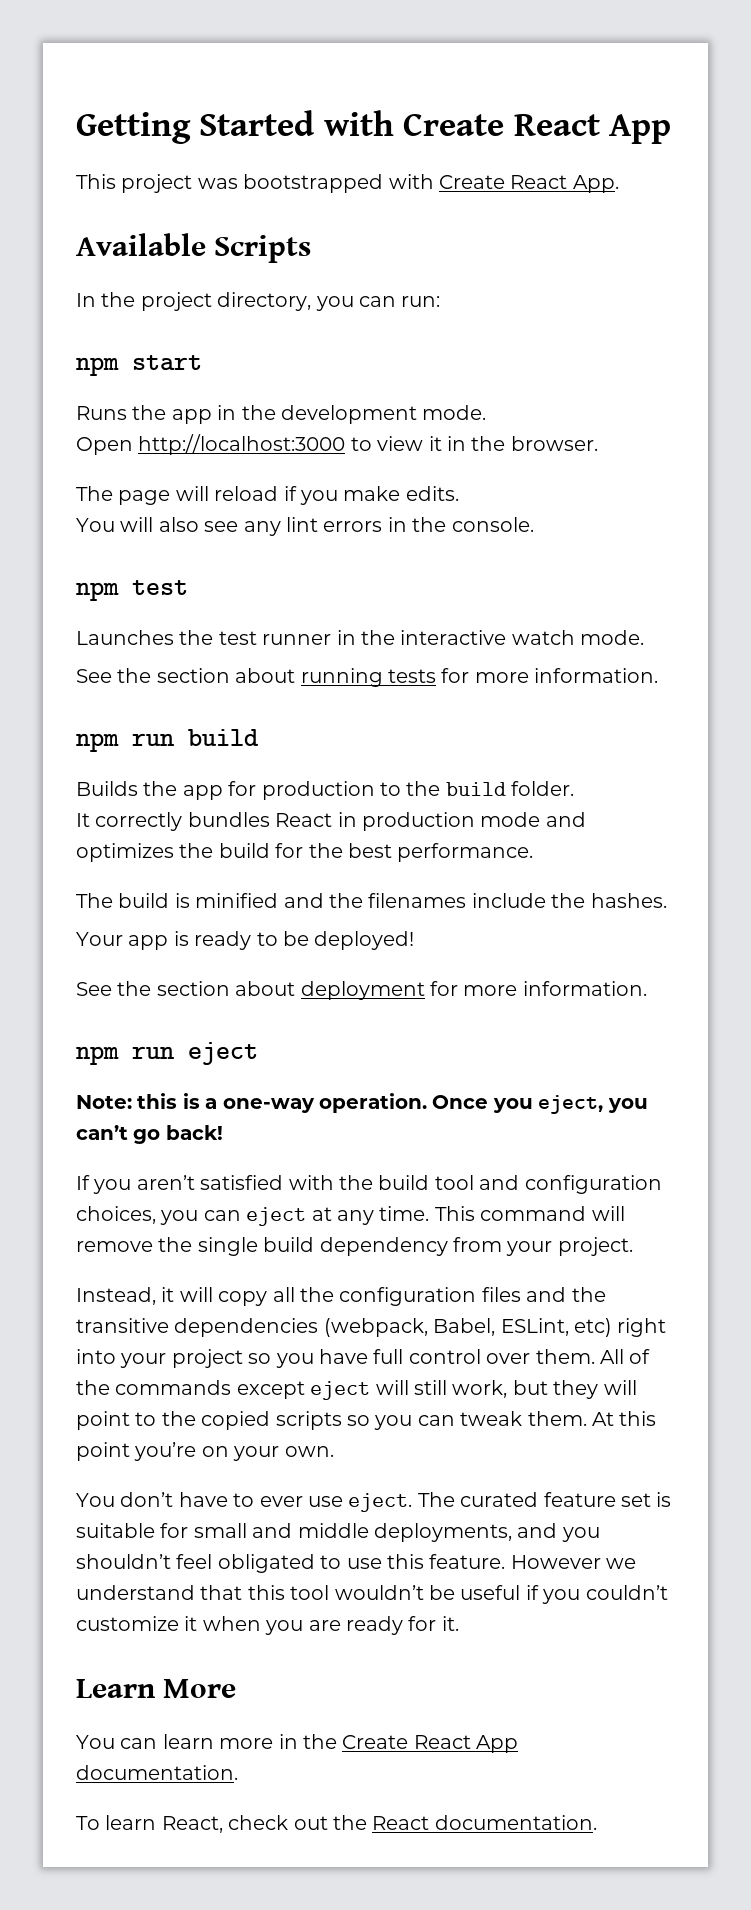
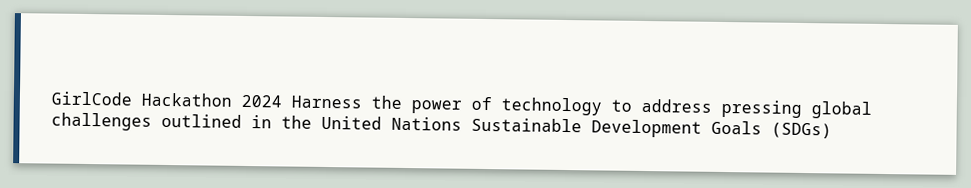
- Getting Started with Create React App
- This project was bootstrapped with Create React App.
- Available Scripts
- In the project directory, you can run:
- npm start
- Runs the app in the development mode.
- Open http://localhost:3000 to view it in the browser.
- The page will reload if you make edits.
- You will also see any lint errors in the console.
- npm test
- Launches the test runner in the interactive watch mode.
- See the section about running tests for more information.
- npm run build
- Builds the app for production to the build folder.
- It correctly bundles React in production mode and optimizes the build for the best performance.
- The build is minified and the filenames include the hashes.
- Your app is ready to be deployed!
- See the section about deployment for more information.
- npm run eject
- Note: this is a one-way operation. Once you eject, you can’t go back!
- If you aren’t satisfied with the build tool and configuration choices, you can eject at any time. This command will remove the single build dependency from your project.
- Instead, it will copy all the configuration files and the transitive dependencies (webpack, Babel, ESLint, etc) right into your project so you have full control over them. All of the commands except eject will still work, but they will point to the copied scripts so you can tweak them. At this point you’re on your own.
- You don’t have to ever use eject. The curated feature set is suitable for small and middle deployments, and you shouldn’t feel obligated to use this feature. However we understand that this tool wouldn’t be useful if you couldn’t customize it when you are ready for it.
- Learn More
- You can learn more in the Create React App documentation.
- To learn React, check out the React documentation.
+ GirlCode Hackathon 2024 Harness the power of technology to address pressing global challenges outlined in the United Nations Sustainable Development Goals (SDGs)

